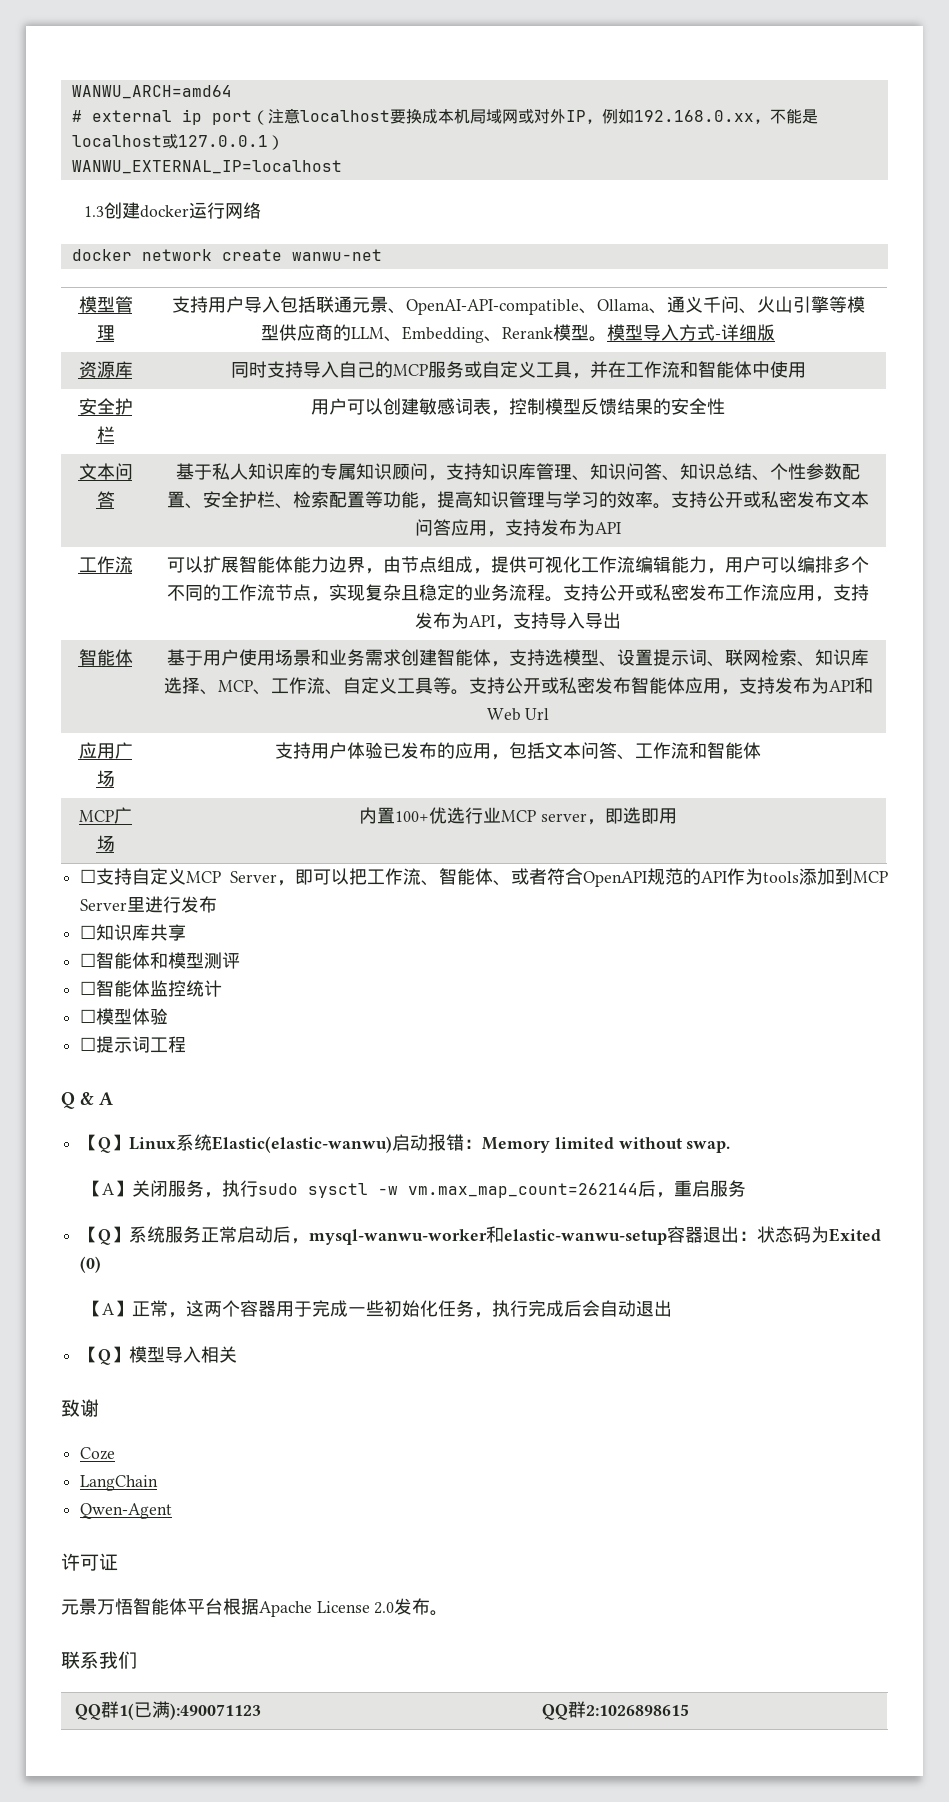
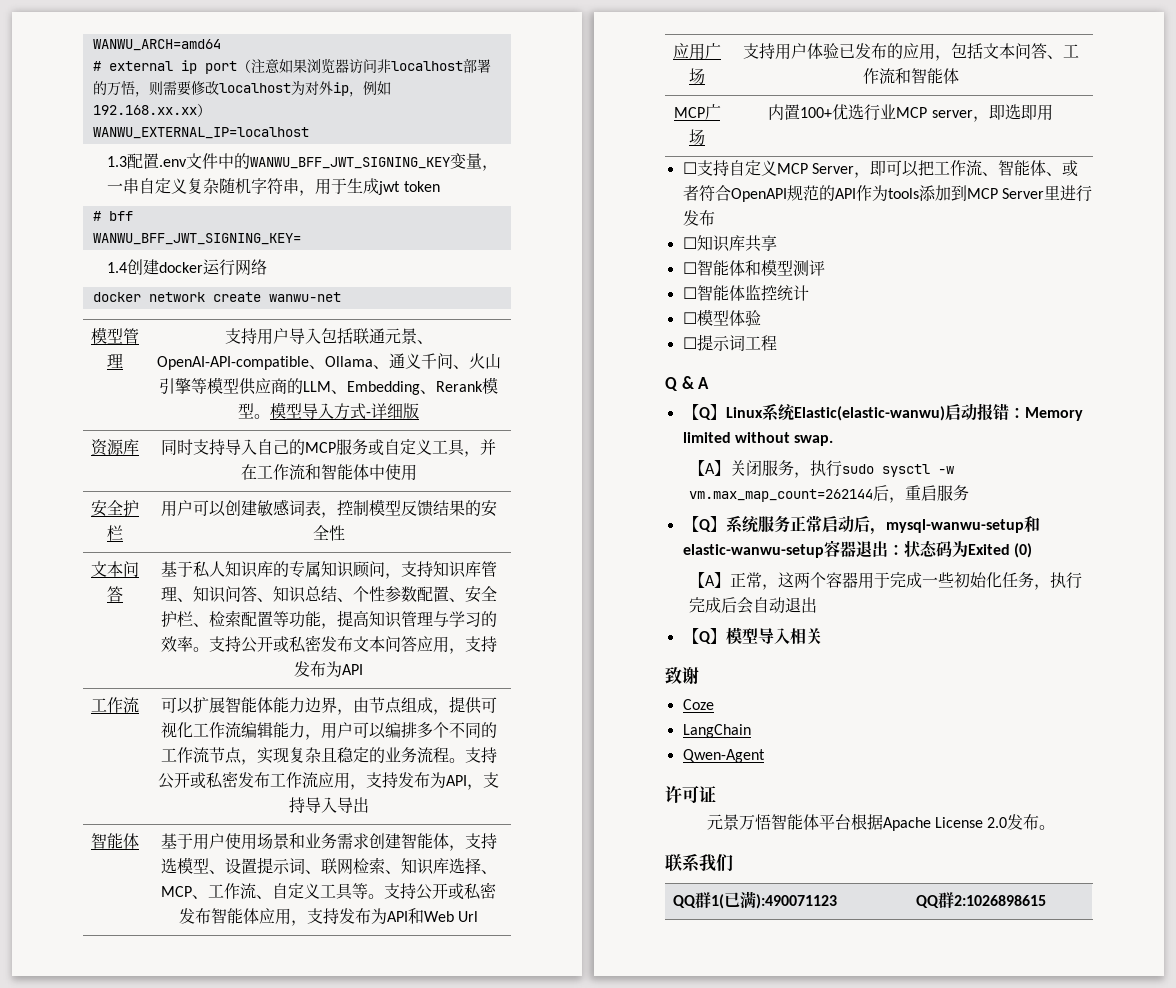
- # external ip port（注意localhost要换成本机局域网或对外IP，例如192.168.0.xx，不能是localhost或127.0.0.1）
+ # external ip port（注意如果浏览器访问非localhost部署的万悟，则需要修改localhost为对外ip，例如192.168.xx.xx）
  WANWU_EXTERNAL_IP=localhost
- 1.3创建docker运行网络
+ 1.3配置.env文件中的WANWU_BFF_JWT_SIGNING_KEY变量，一串自定义复杂随机字符串，用于生成jwt token
+ # bff
+ WANWU_BFF_JWT_SIGNING_KEY=
+ 1.4创建docker运行网络
- 【Q】系统服务正常启动后，mysql-wanwu-worker和elastic-wanwu-setup容器退出：状态码为Exited (0)
+ 【Q】系统服务正常启动后，mysql-wanwu-setup和elastic-wanwu-setup容器退出：状态码为Exited (0)

